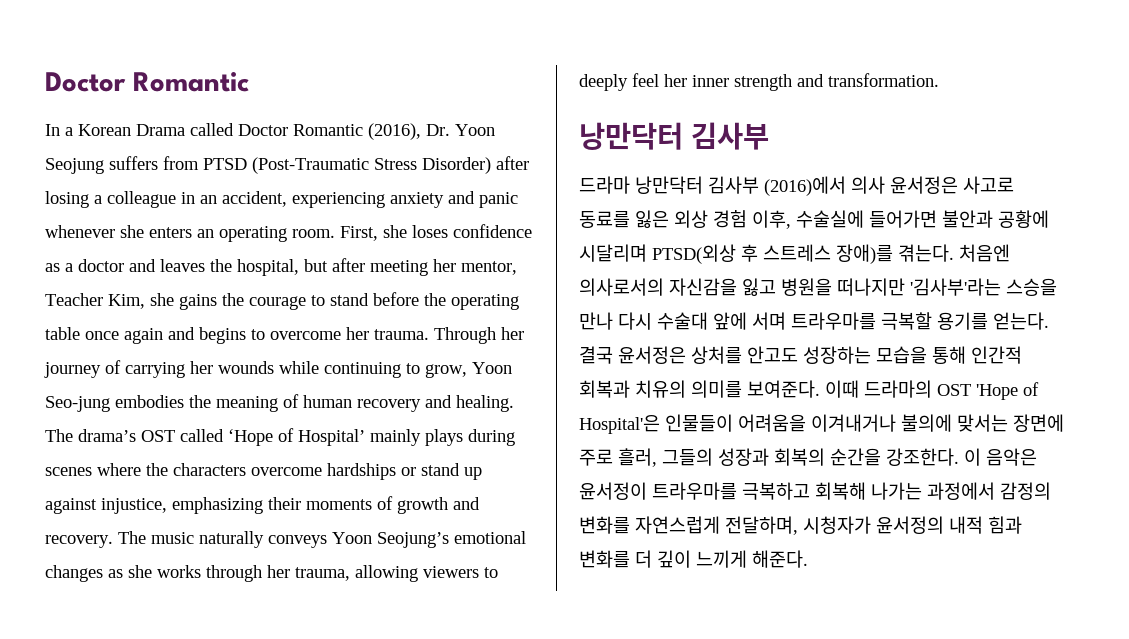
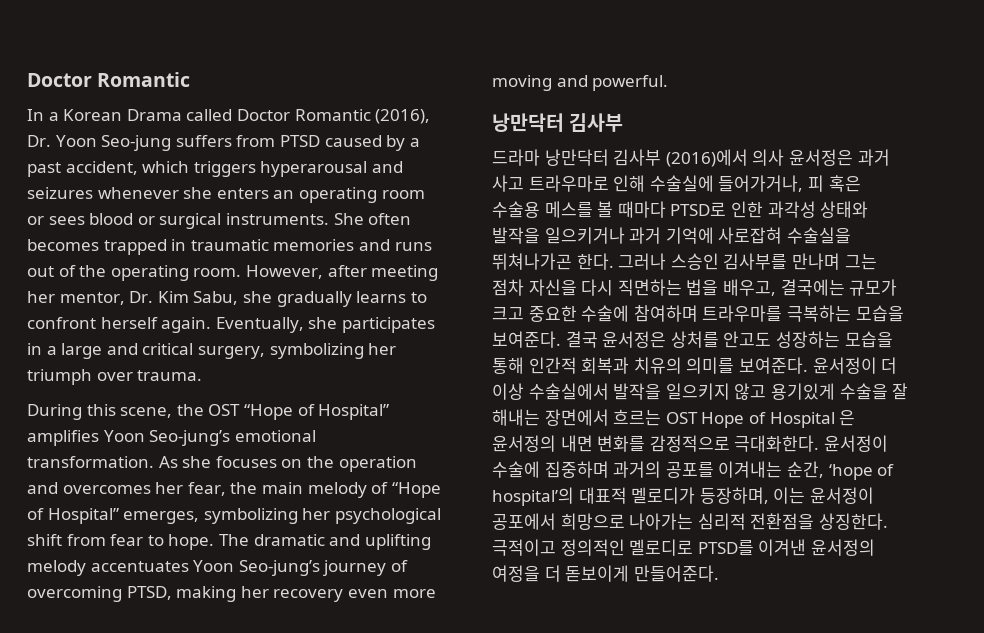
- In a Korean Drama called Doctor Romantic (2016), Dr. Yoon Seojung suffers from PTSD (Post-Traumatic Stress Disorder) after losing a colleague in an accident, experiencing anxiety and panic whenever she enters an operating room. First, she loses confidence as a doctor and leaves the hospital, but after meeting her mentor, Teacher Kim, she gains the courage to stand before the operating table once again and begins to overcome her trauma. Through her journey of carrying her wounds while continuing to grow, Yoon Seo-jung embodies the meaning of human recovery and healing. The drama’s OST called ‘Hope of Hospital’ mainly plays during scenes where the characters overcome hardships or stand up against injustice, emphasizing their moments of growth and recovery. The music naturally conveys Yoon Seojung’s emotional changes as she works through her trauma, allowing viewers to deeply feel her inner strength and transformation.
+ In a Korean Drama called Doctor Romantic (2016), Dr. Yoon Seo-jung suffers from PTSD caused by a past accident, which triggers hyperarousal and seizures whenever she enters an operating room or sees blood or surgical instruments. She often becomes trapped in traumatic memories and runs out of the operating room. However, after meeting her mentor, Dr. Kim Sabu, she gradually learns to confront herself again. Eventually, she participates in a large and critical surgery, symbolizing her triumph over trauma.
+ During this scene, the OST “Hope of Hospital” amplifies Yoon Seo-jung’s emotional transformation. As she focuses on the operation and overcomes her fear, the main melody of “Hope of Hospital” emerges, symbolizing her psychological shift from fear to hope. The dramatic and uplifting melody accentuates Yoon Seo-jung’s journey of overcoming PTSD, making her recovery even more moving and powerful.
- 드라마 낭만닥터 김사부 (2016)에서 의사 윤서정은 사고로 동료를 잃은 외상 경험 이후, 수술실에 들어가면 불안과 공황에 시달리며 PTSD(외상 후 스트레스 장애)를 겪는다. 처음엔 의사로서의 자신감을 잃고 병원을 떠나지만 '김사부'라는 스승을 만나 다시 수술대 앞에 서며 트라우마를 극복할 용기를 얻는다.
+ 드라마 낭만닥터 김사부 (2016)에서 의사 윤서정은 과거 사고 트라우마로 인해 수술실에 들어가거나, 피 혹은 수술용 메스를 볼 때마다 PTSD로 인한 과각성 상태와 발작을 일으키거나 과거 기억에 사로잡혀 수술실을 뛰쳐나가곤 한다. 그러나 스승인 김사부를 만나며 그는 점차 자신을 다시 직면하는 법을 배우고, 결국에는 규모가 크고 중요한 수술에 참여하며 트라우마를 극복하는 모습을 보여준다.
- 이때 드라마의 OST 'Hope of Hospital'은 인물들이 어려움을 이겨내거나 불의에 맞서는 장면에 주로 흘러, 그들의 성장과 회복의 순간을 강조한다. 이 음악은 윤서정이 트라우마를 극복하고 회복해 나가는 과정에서 감정의 변화를 자연스럽게 전달하며, 시청자가 윤서정의 내적 힘과 변화를 더 깊이 느끼게 해준다.
+ 윤서정이 더 이상 수술실에서 발작을 일으키지 않고 용기있게 수술을 잘 해내는 장면에서 흐르는 OST Hope of Hospital 은 윤서정의 내면 변화를 감정적으로 극대화한다. 윤서정이 수술에 집중하며 과거의 공포를 이겨내는 순간, ‘hope of hospital’의 대표적 멜로디가 등장하며, 이는 윤서정이 공포에서 희망으로 나아가는 심리적 전환점을 상징한다. 극적이고 정의적인 멜로디로 PTSD를 이겨낸 윤서정의 여정을 더 돋보이게 만들어준다.

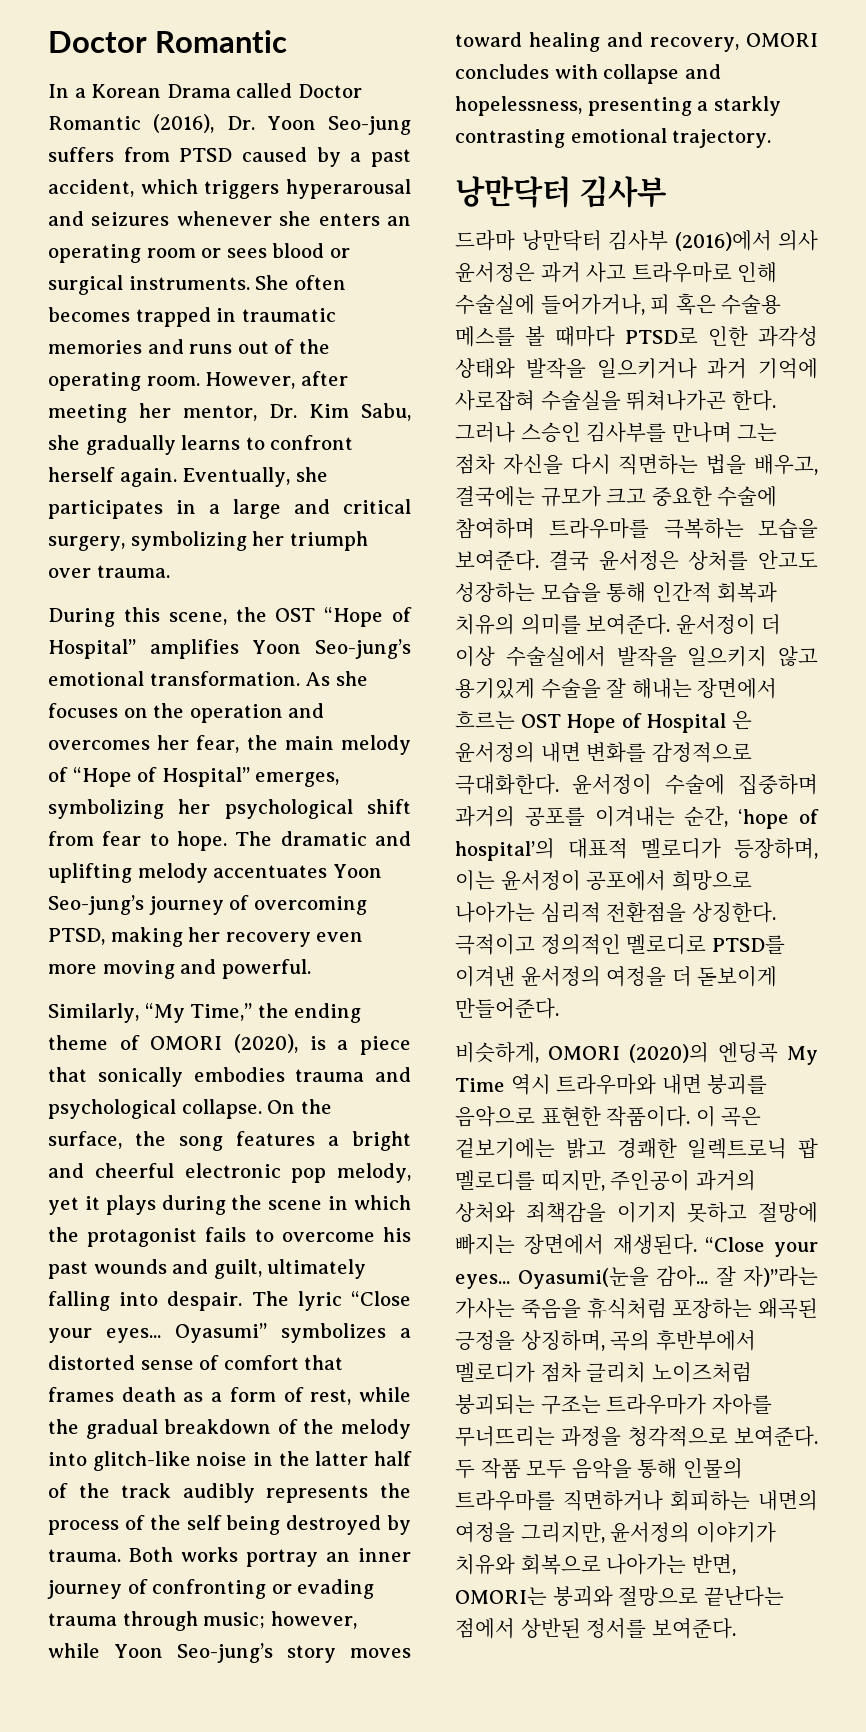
+ Similarly, “My Time,” the ending theme of OMORI (2020), is a piece that sonically embodies trauma and psychological collapse. On the surface, the song features a bright and cheerful electronic pop melody, yet it plays during the scene in which the protagonist fails to overcome his past wounds and guilt, ultimately falling into despair. The lyric “Close your eyes... Oyasumi” symbolizes a distorted sense of comfort that frames death as a form of rest, while the gradual breakdown of the melody into glitch-like noise in the latter half of the track audibly represents the process of the self being destroyed by trauma. Both works portray an inner journey of confronting or evading trauma through music; however, while Yoon Seo-jung’s story moves toward healing and recovery, OMORI concludes with collapse and hopelessness, presenting a starkly contrasting emotional trajectory.
+ 비슷하게, OMORI (2020)의 엔딩곡 My Time 역시 트라우마와 내면 붕괴를 음악으로 표현한 작품이다. 이 곡은 겉보기에는 밝고 경쾌한 일렉트로닉 팝 멜로디를 띠지만, 주인공이 과거의 상처와 죄책감을 이기지 못하고 절망에 빠지는 장면에서 재생된다. “Close your eyes... Oyasumi(눈을 감아... 잘 자)”라는 가사는 죽음을 휴식처럼 포장하는 왜곡된 긍정을 상징하며, 곡의 후반부에서 멜로디가 점차 글리치 노이즈처럼 붕괴되는 구조는 트라우마가 자아를 무너뜨리는 과정을 청각적으로 보여준다. 두 작품 모두 음악을 통해 인물의 트라우마를 직면하거나 회피하는 내면의 여정을 그리지만, 윤서정의 이야기가 치유와 회복으로 나아가는 반면, OMORI는 붕괴와 절망으로 끝난다는 점에서 상반된 정서를 보여준다.

